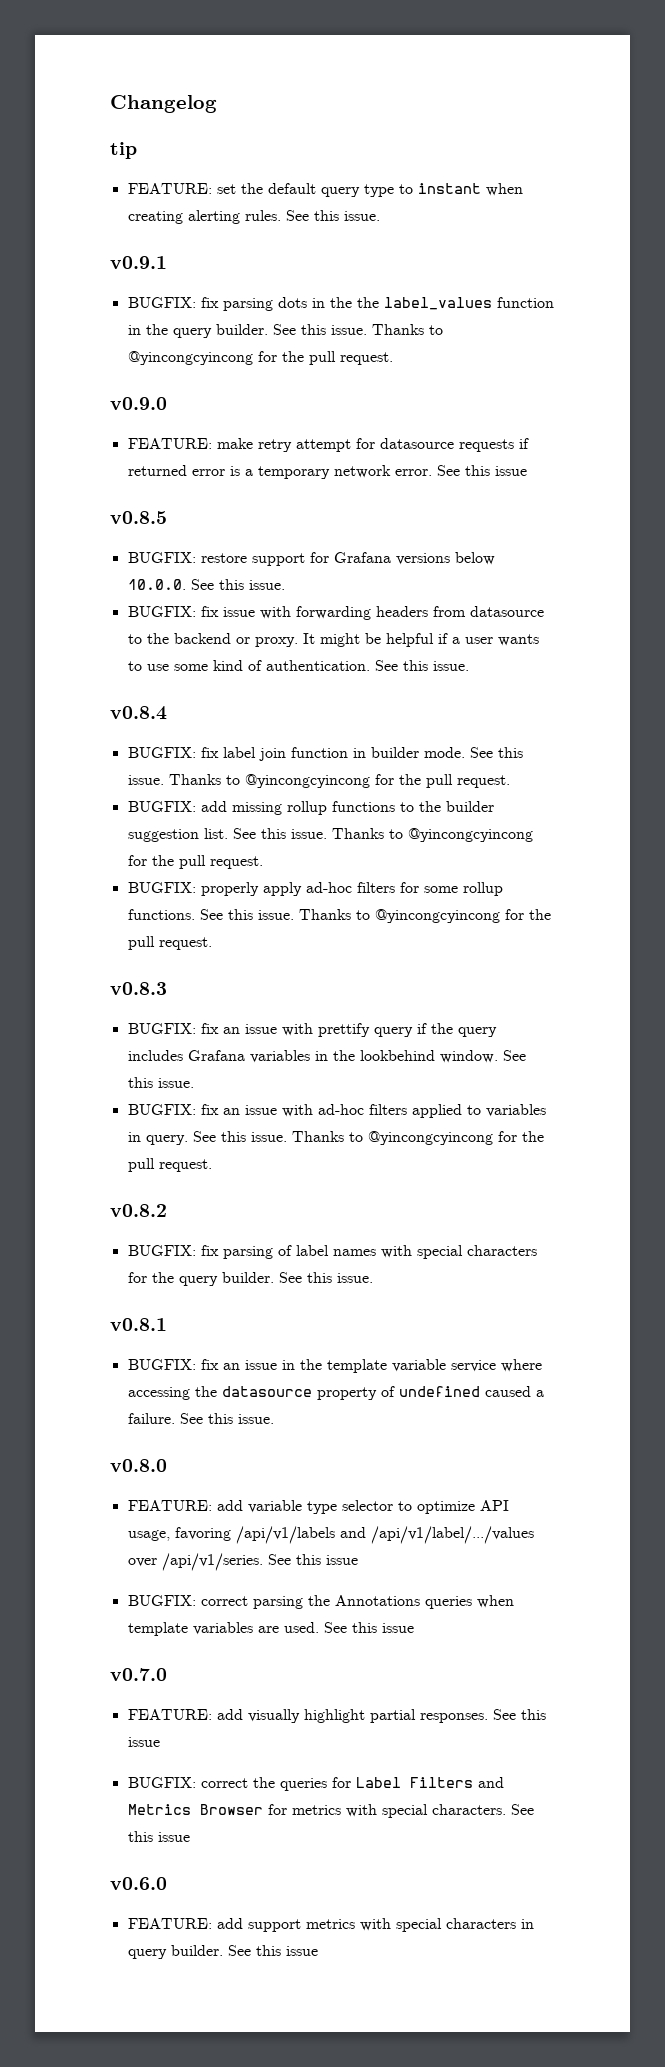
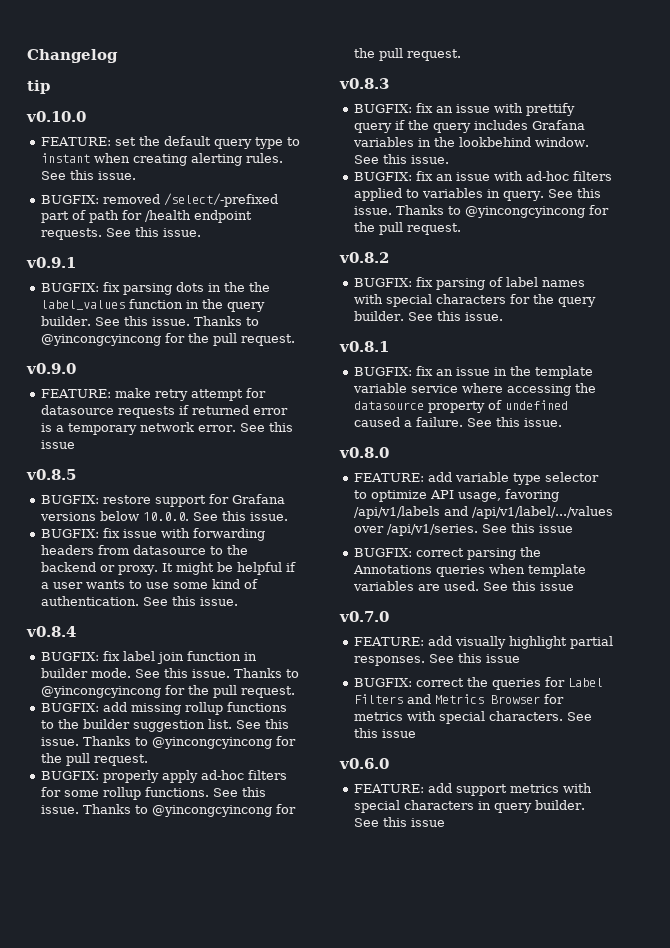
+ v0.10.0
+ BUGFIX: removed /select/-prefixed part of path for /health endpoint requests. See this issue.

